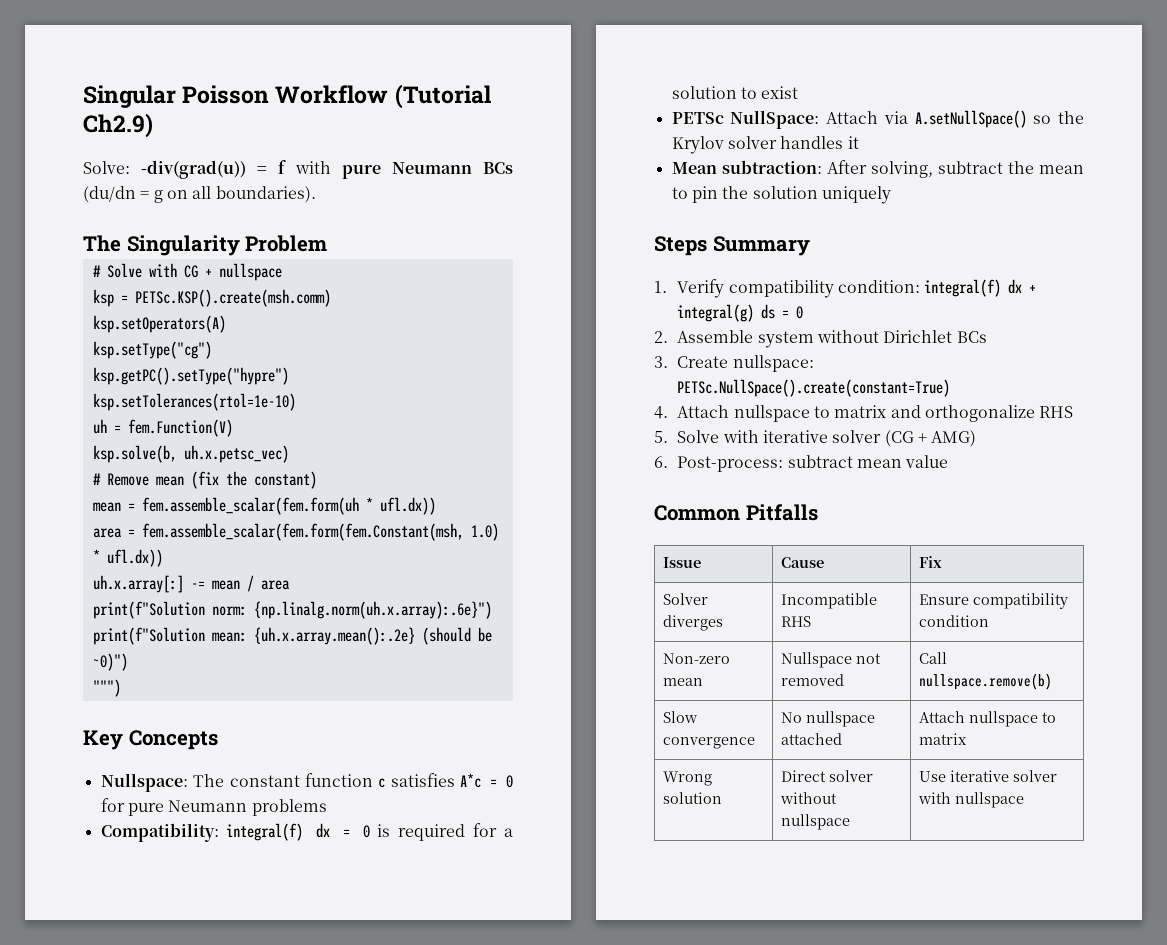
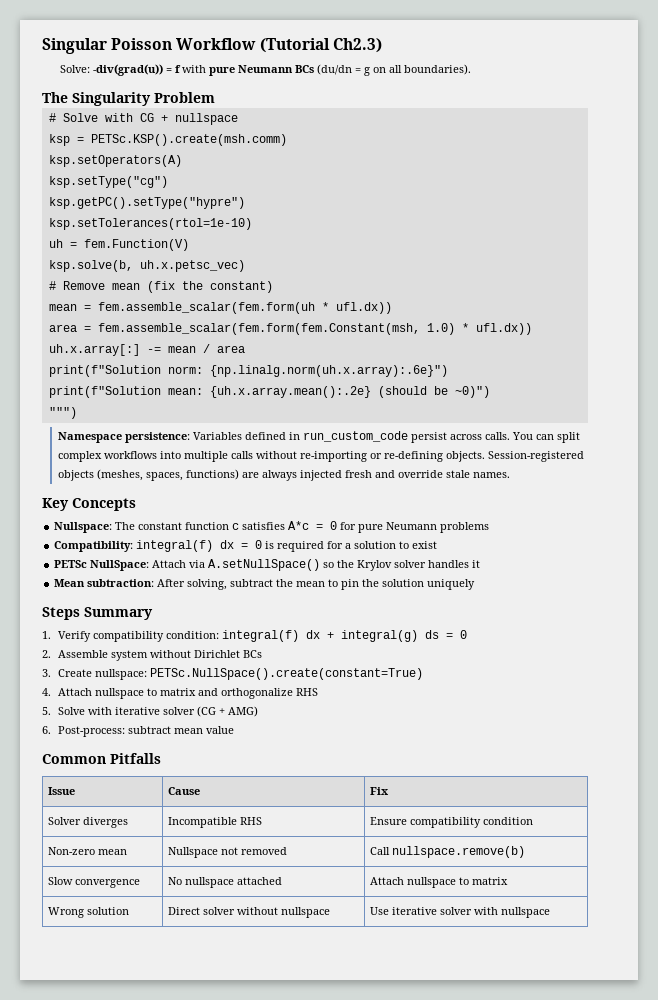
- Singular Poisson Workflow (Tutorial Ch2.9)
+ Singular Poisson Workflow (Tutorial Ch2.3)
+ Namespace persistence: Variables defined in run_custom_code persist across calls. You can split complex workflows into multiple calls without re-importing or re-defining objects. Session-registered objects (meshes, spaces, functions) are always injected fresh and override stale names.

